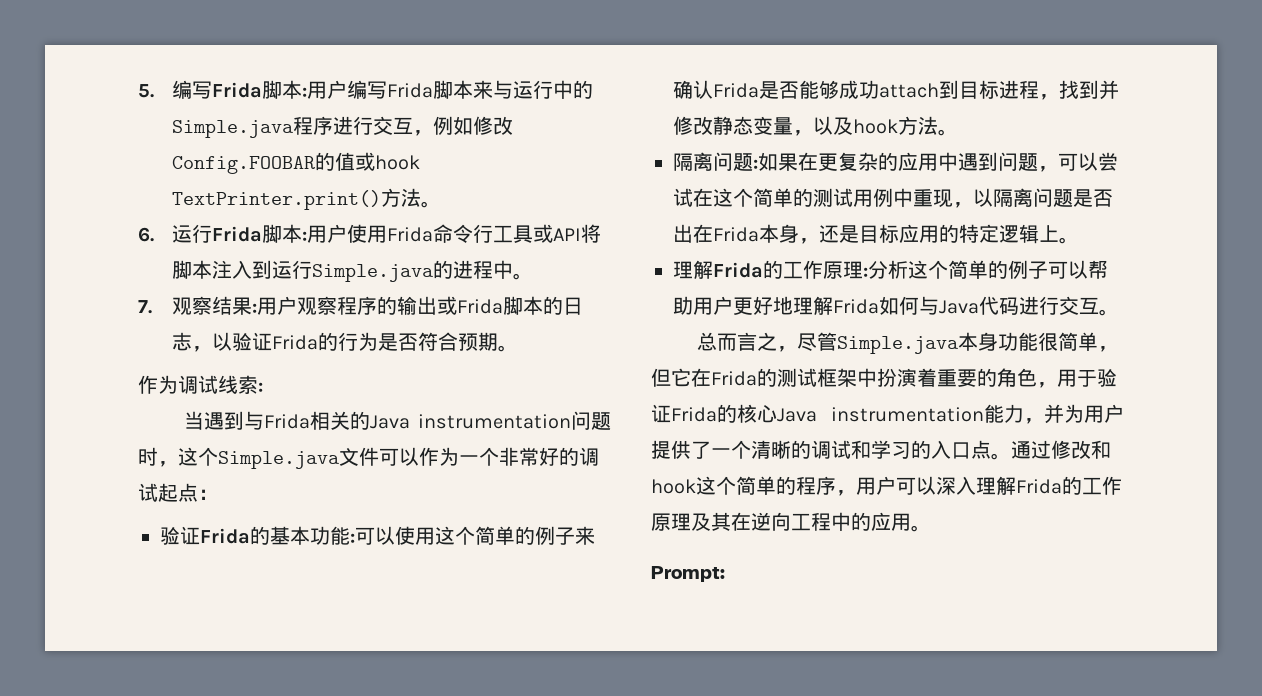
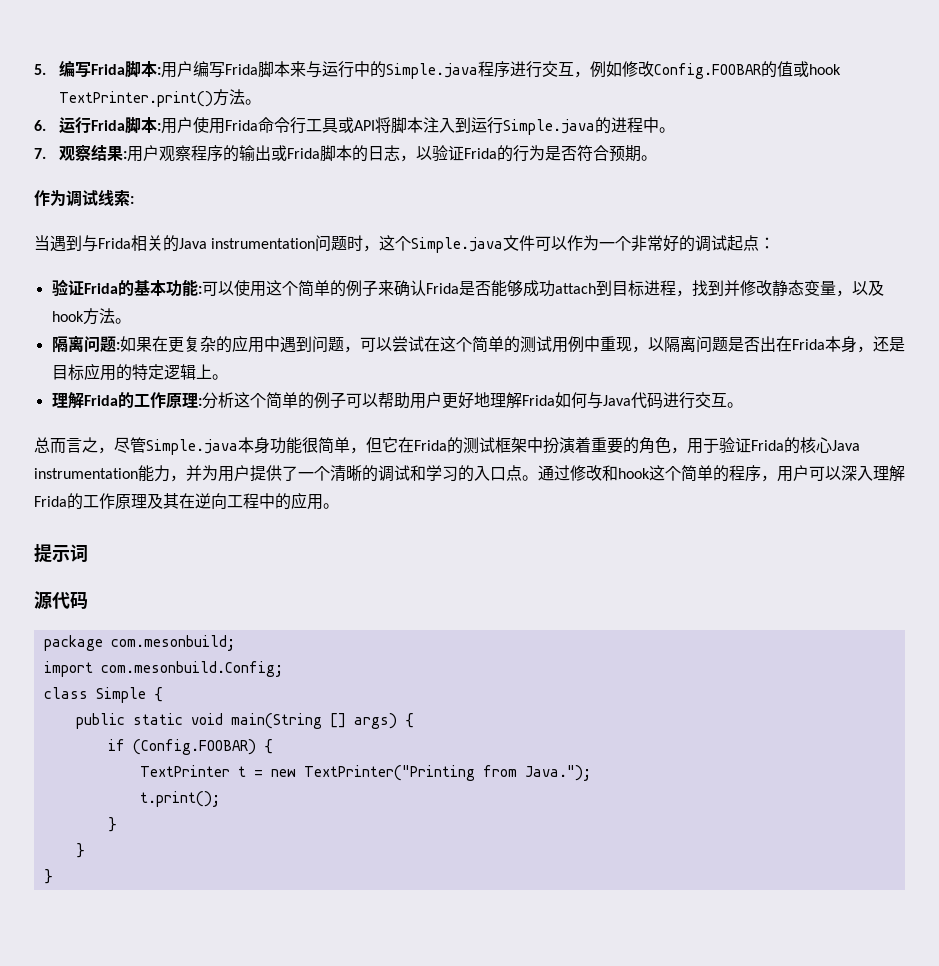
- Prompt:
+ 提示词
+ 源代码
+ package com.mesonbuild;
+ import com.mesonbuild.Config;
+ class Simple {
+ public static void main(String [] args) {
+ if (Config.FOOBAR) {
+ TextPrinter t = new TextPrinter("Printing from Java.");
+ t.print();
+ }
+ }
+ }

